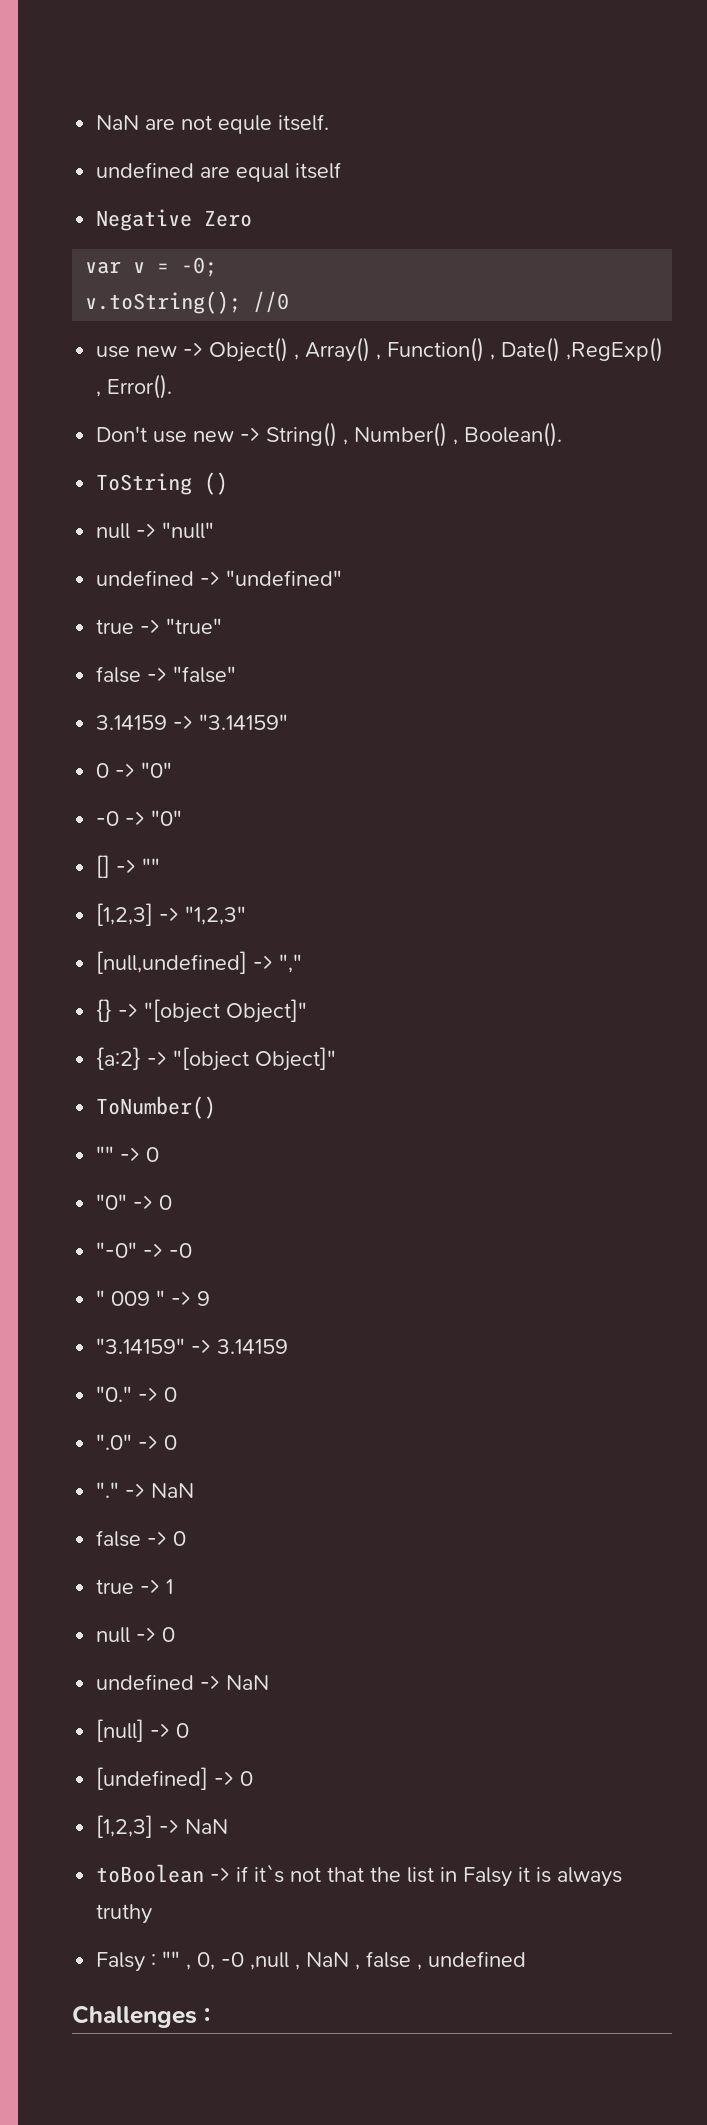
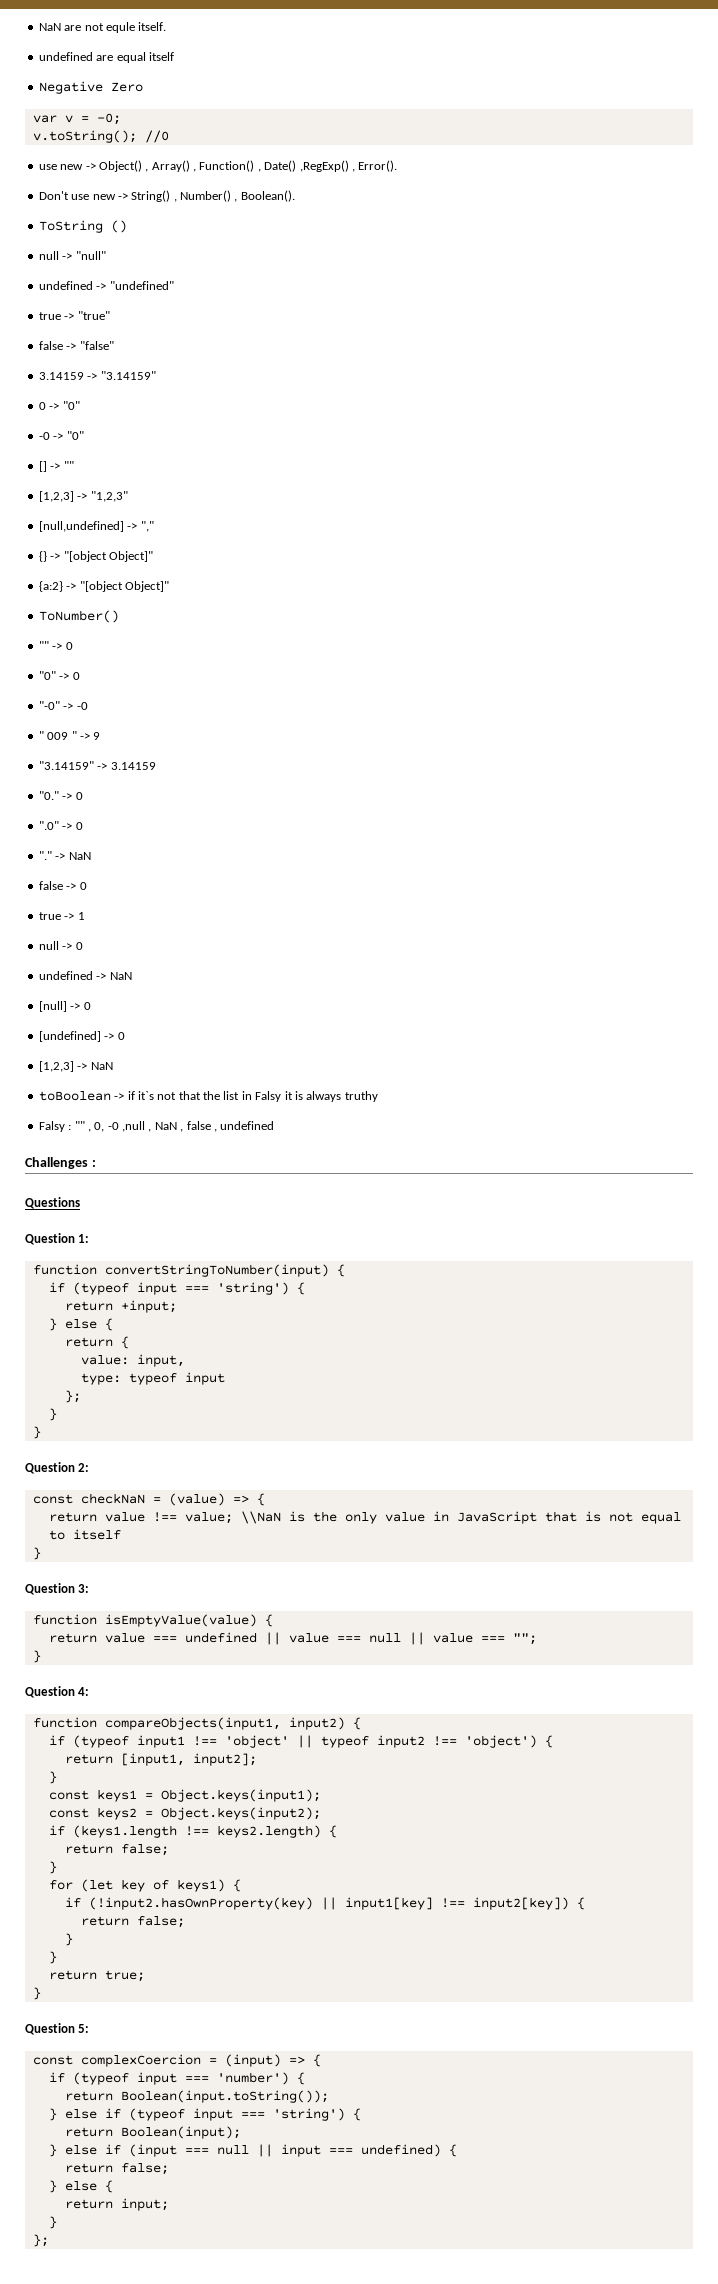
+ Questions
+ Question 1:
+ function convertStringToNumber(input) {
+ if (typeof input === 'string') {
+ return +input;
+ } else {
+ return {
+ value: input,
+ type: typeof input
+ };
+ }
+ }
+ Question 2:
+ const checkNaN = (value) => {
+ return value !== value; \\NaN is the only value in JavaScript that is not equal to itself
+ }
+ Question 3:
+ function isEmptyValue(value) {
+ return value === undefined || value === null || value === "";
+ }
+ Question 4:
+ function compareObjects(input1, input2) {
+ if (typeof input1 !== 'object' || typeof input2 !== 'object') {
+ return [input1, input2];
+ }
+ const keys1 = Object.keys(input1);
+ const keys2 = Object.keys(input2);
+ if (keys1.length !== keys2.length) {
+ return false;
+ }
+ for (let key of keys1) {
+ if (!input2.hasOwnProperty(key) || input1[key] !== input2[key]) {
+ return false;
+ }
+ }
+ return true;
+ }
+ Question 5:
+ const complexCoercion = (input) => {
+ if (typeof input === 'number') {
+ return Boolean(input.toString());
+ } else if (typeof input === 'string') {
+ return Boolean(input);
+ } else if (input === null || input === undefined) {
+ return false;
+ } else {
+ return input;
+ }
+ };

